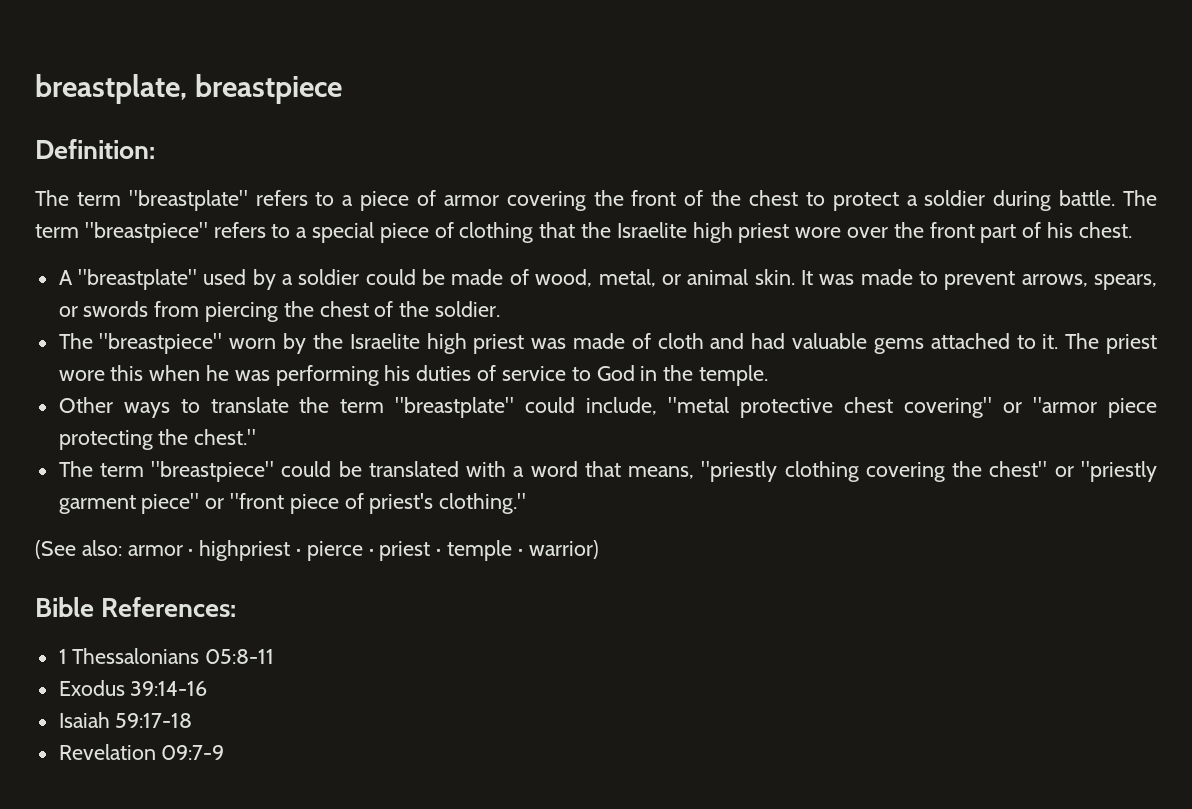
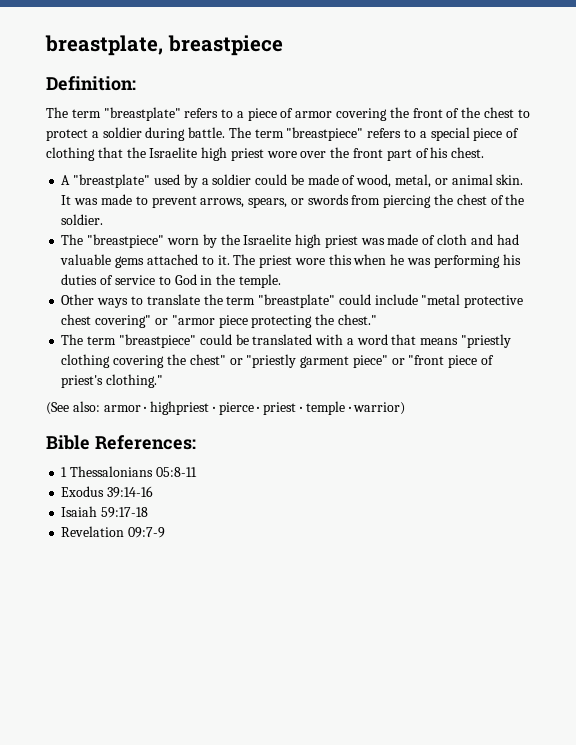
- Other ways to translate the term "breastplate" could include, "metal protective chest covering" or "armor piece protecting the chest."
+ Other ways to translate the term "breastplate" could include "metal protective chest covering" or "armor piece protecting the chest."
- The term "breastpiece" could be translated with a word that means, "priestly clothing covering the chest" or "priestly garment piece" or "front piece of priest's clothing."
+ The term "breastpiece" could be translated with a word that means "priestly clothing covering the chest" or "priestly garment piece" or "front piece of priest's clothing."

